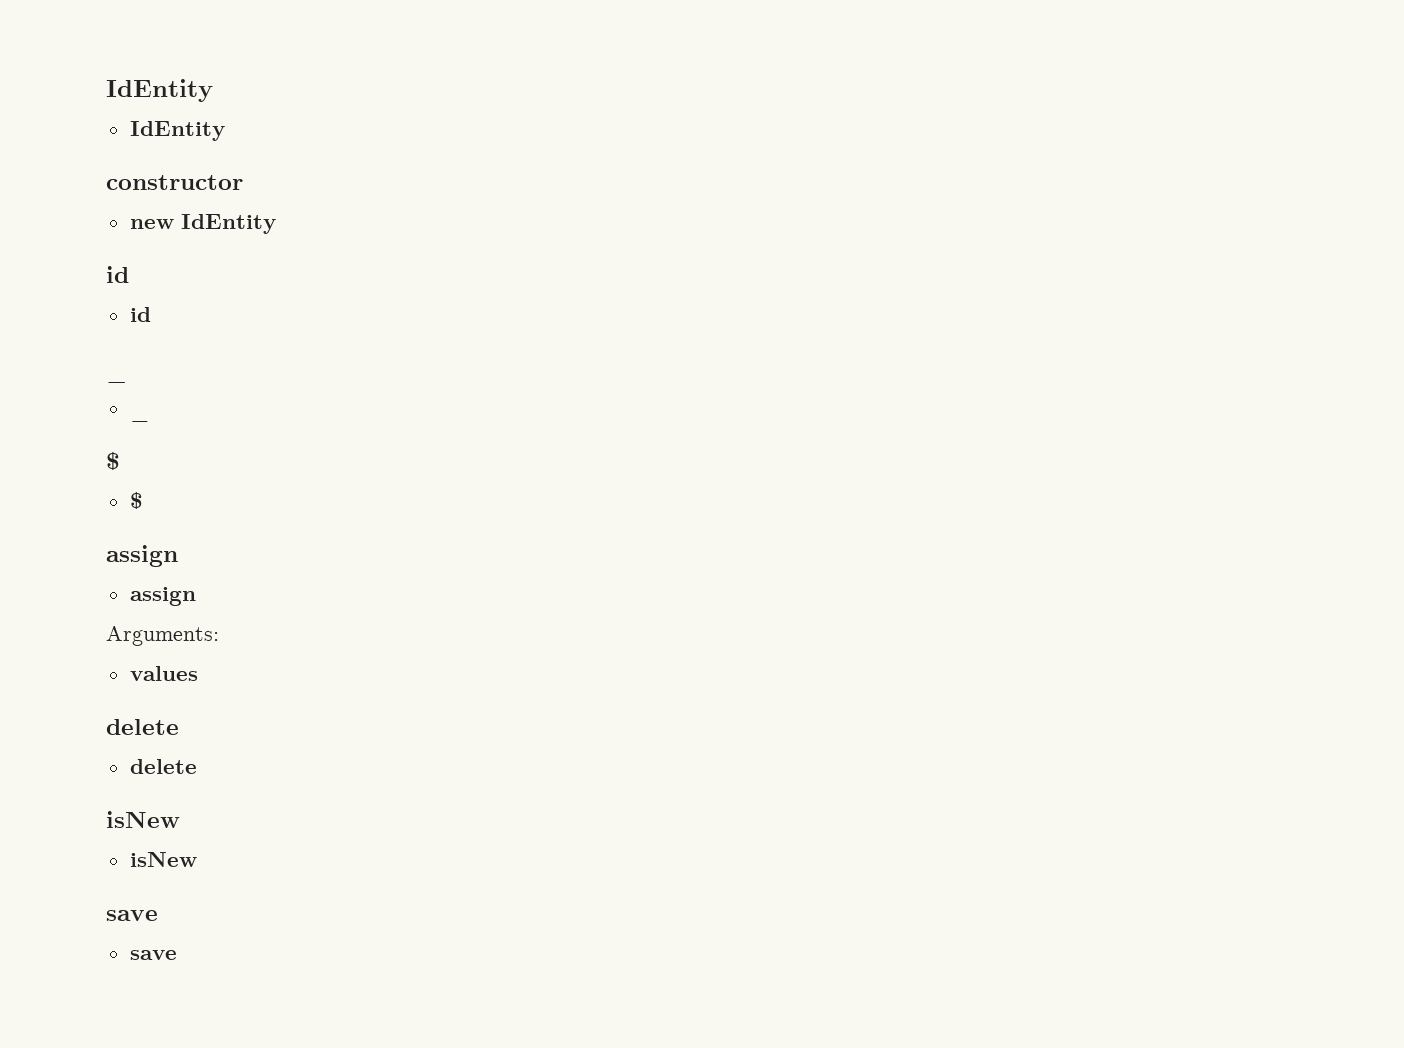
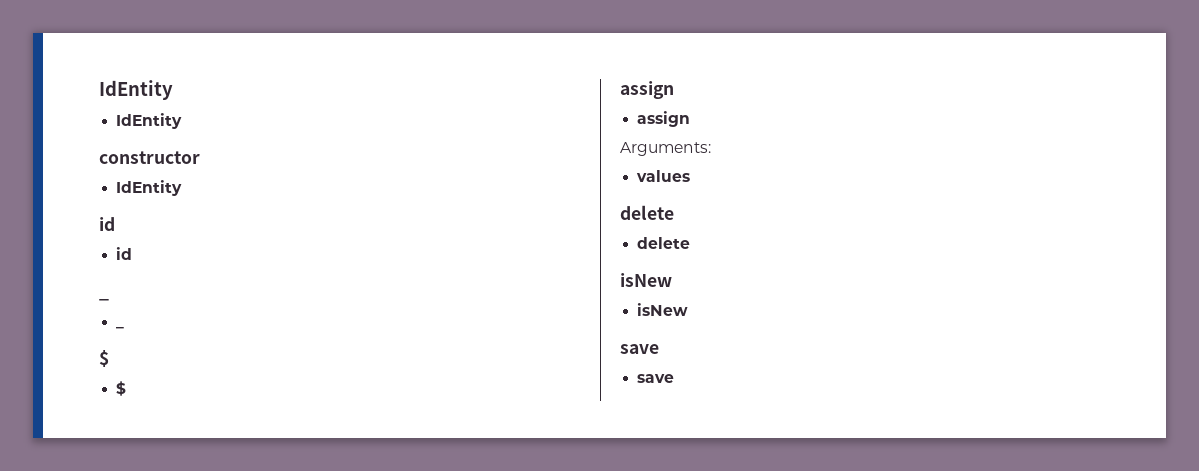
  constructor
- new IdEntity
+ IdEntity

